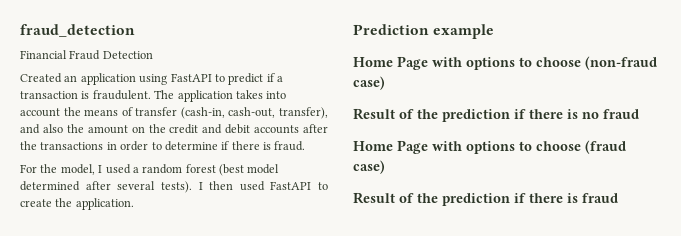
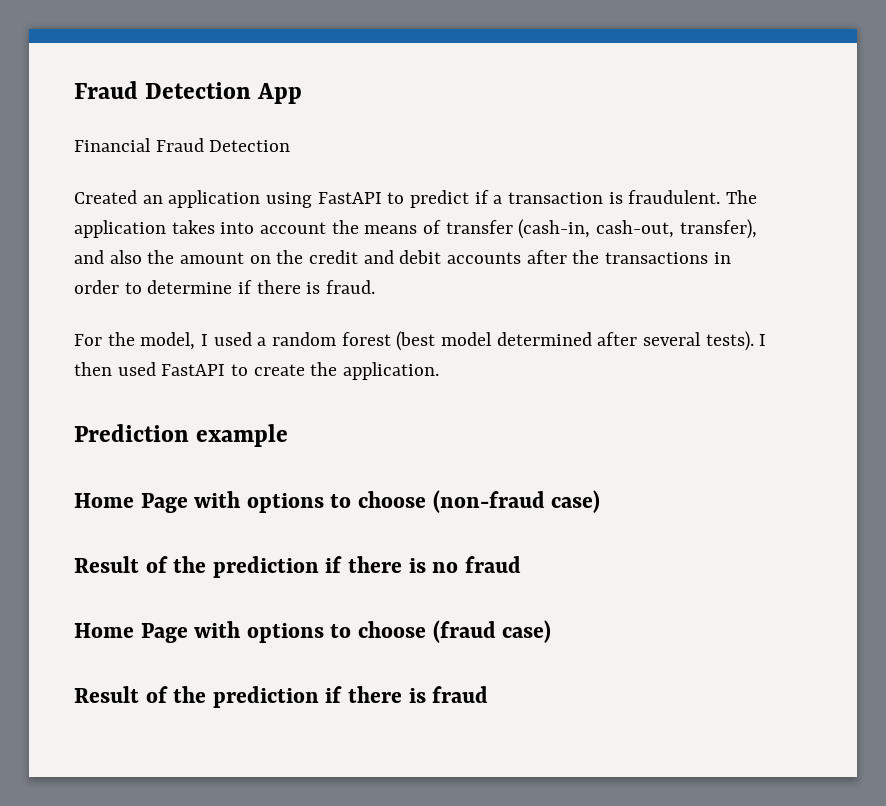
- fraud_detection
+ Fraud Detection App

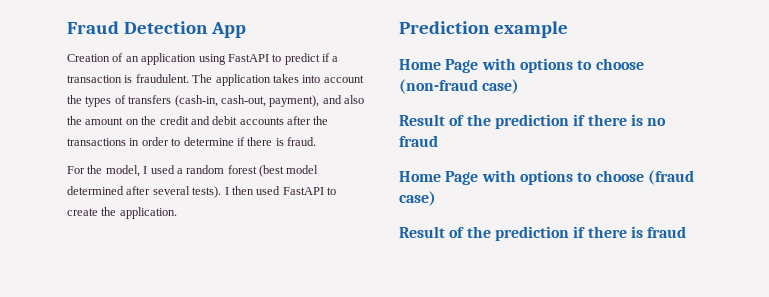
- Financial Fraud Detection
- Created an application using FastAPI to predict if a transaction is fraudulent.
+ Creation of an application using FastAPI to predict if a transaction is fraudulent.
- The application takes into account the means of transfer (cash-in, cash-out, transfer), and also the amount on the credit and debit accounts after the transactions in order to determine if there is fraud.
+ The application takes into account the types of transfers (cash-in, cash-out, payment), and also the amount on the credit and debit accounts after the transactions in order to determine if there is fraud.

